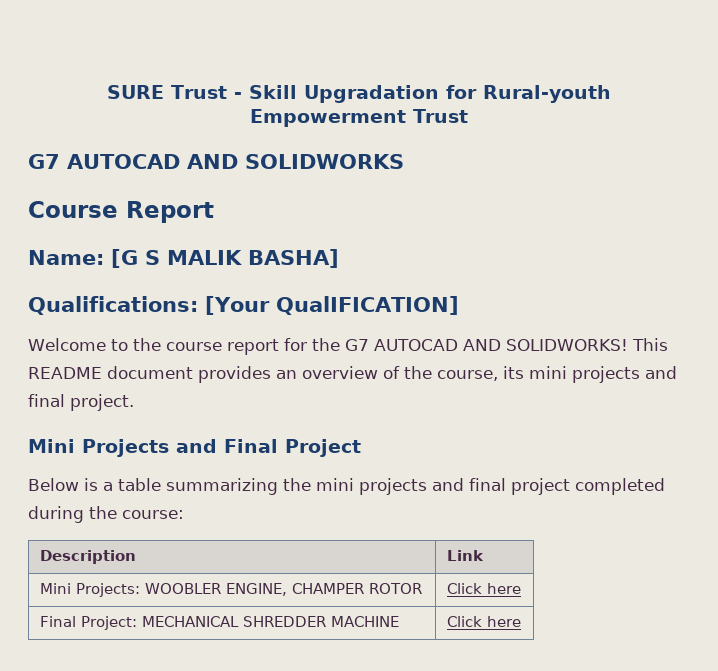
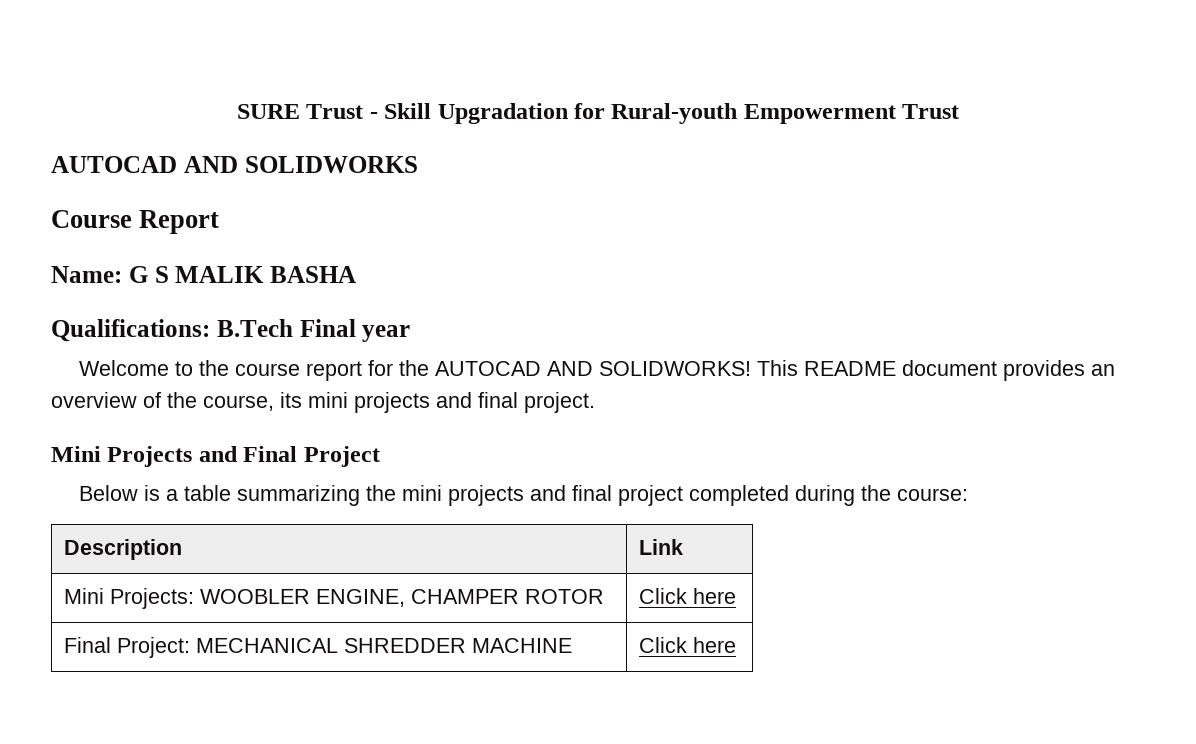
- G7 AUTOCAD AND SOLIDWORKS
+ AUTOCAD AND SOLIDWORKS
- Name: [G S MALIK BASHA]
+ Name: G S MALIK BASHA
- Qualifications: [Your QualIFICATION]
+ Qualifications: B.Tech Final year
- Welcome to the course report for the G7 AUTOCAD AND SOLIDWORKS!
+ Welcome to the course report for the AUTOCAD AND SOLIDWORKS!

